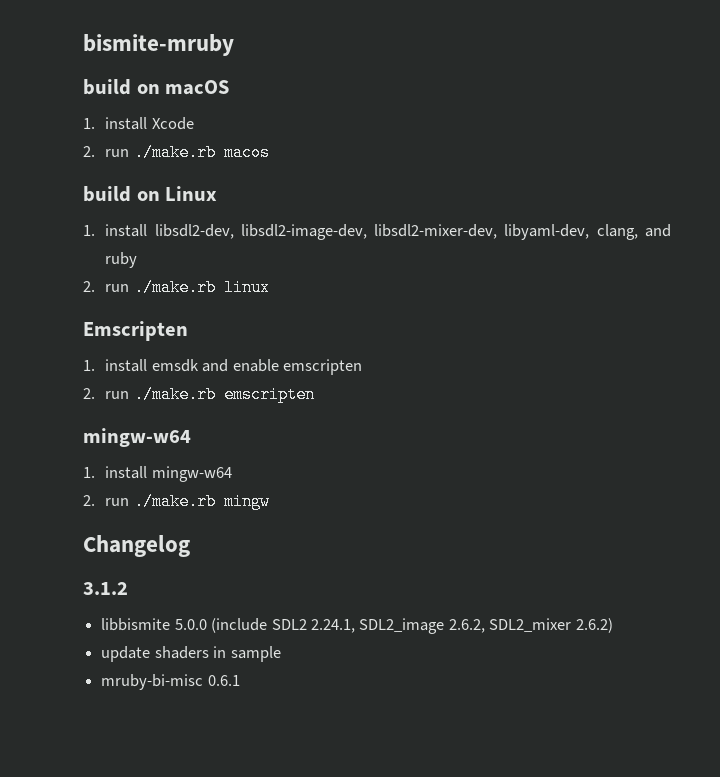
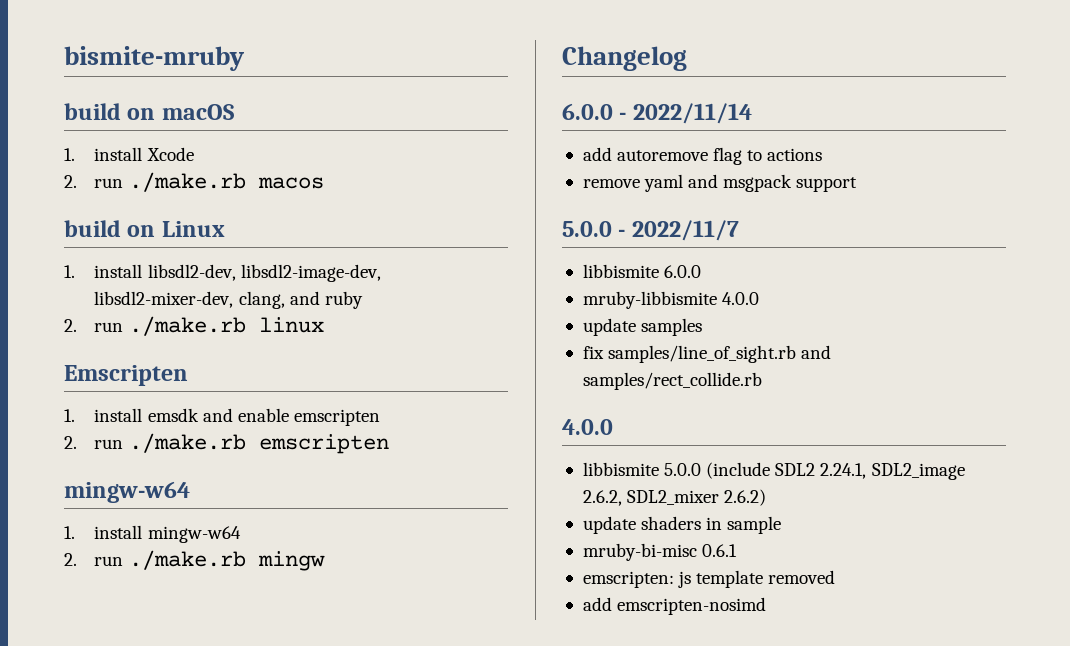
- 1. install libsdl2-dev, libsdl2-image-dev, libsdl2-mixer-dev, libyaml-dev, clang, and ruby
+ 1. install libsdl2-dev, libsdl2-image-dev, libsdl2-mixer-dev, clang, and ruby
- 3.1.2
+ 6.0.0 - 2022/11/14
+ add autoremove flag to actions
+ remove yaml and msgpack support
+ 5.0.0 - 2022/11/7
+ libbismite 6.0.0
+ mruby-libbismite 4.0.0
+ update samples
+ fix samples/line_of_sight.rb and samples/rect_collide.rb
+ 4.0.0
+ emscripten: js template removed
+ add emscripten-nosimd

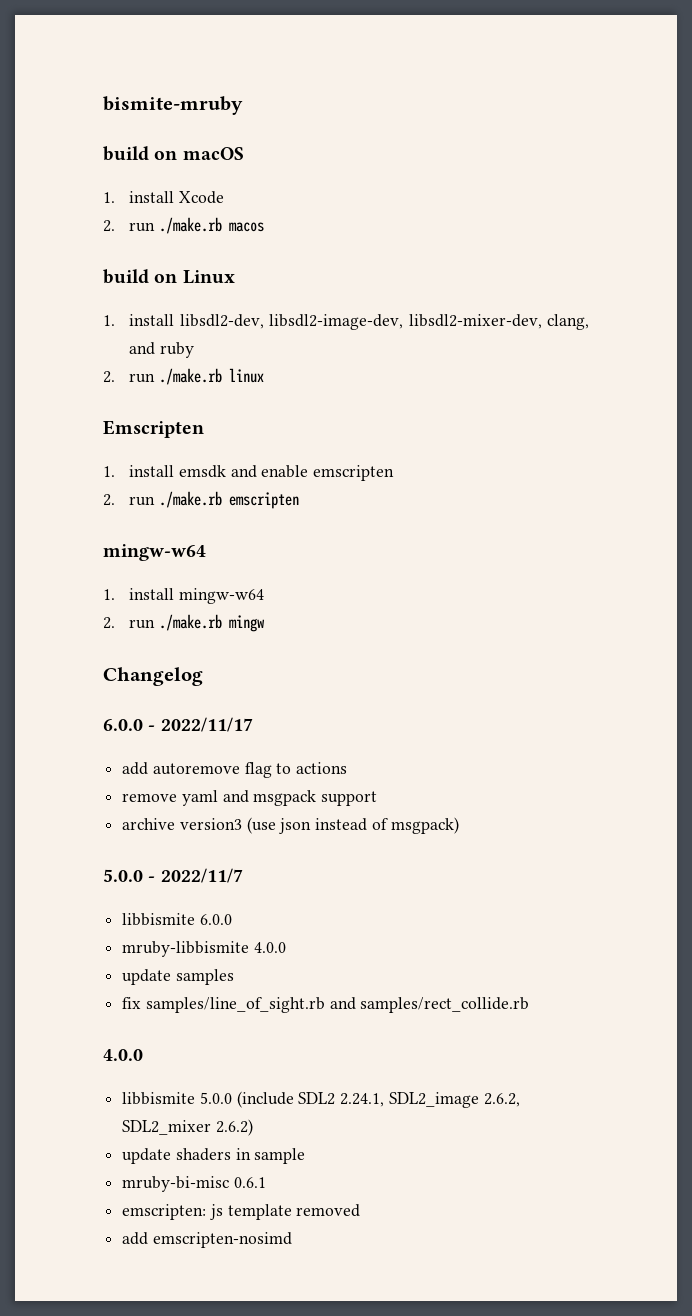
- 6.0.0 - 2022/11/14
+ 6.0.0 - 2022/11/17
+ archive version3 (use json instead of msgpack)

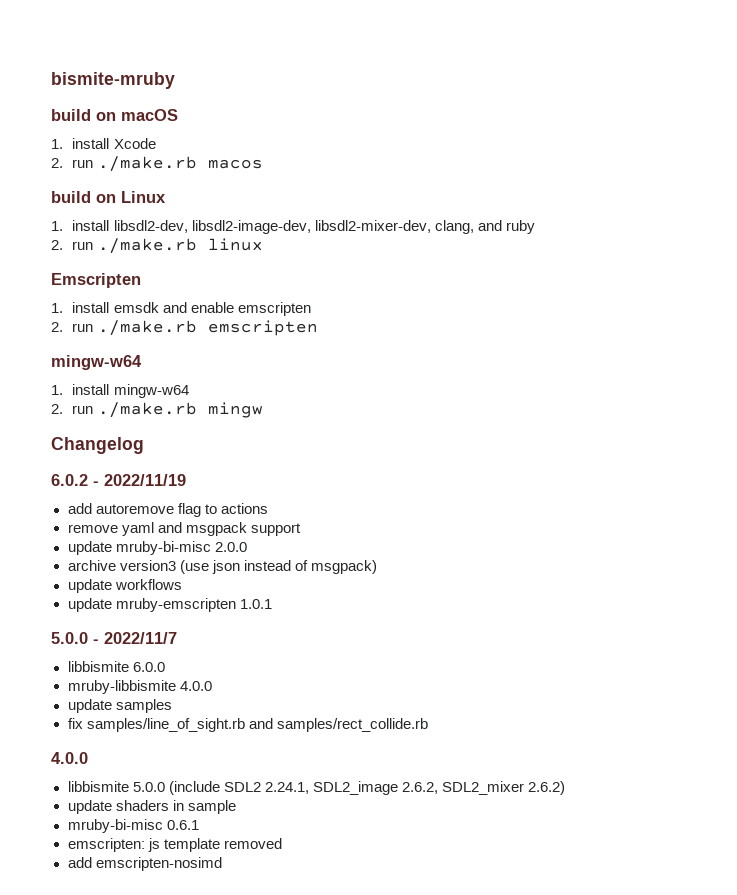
- 6.0.0 - 2022/11/17
+ 6.0.2 - 2022/11/19
+ update mruby-bi-misc 2.0.0
+ update workflows
+ update mruby-emscripten 1.0.1

